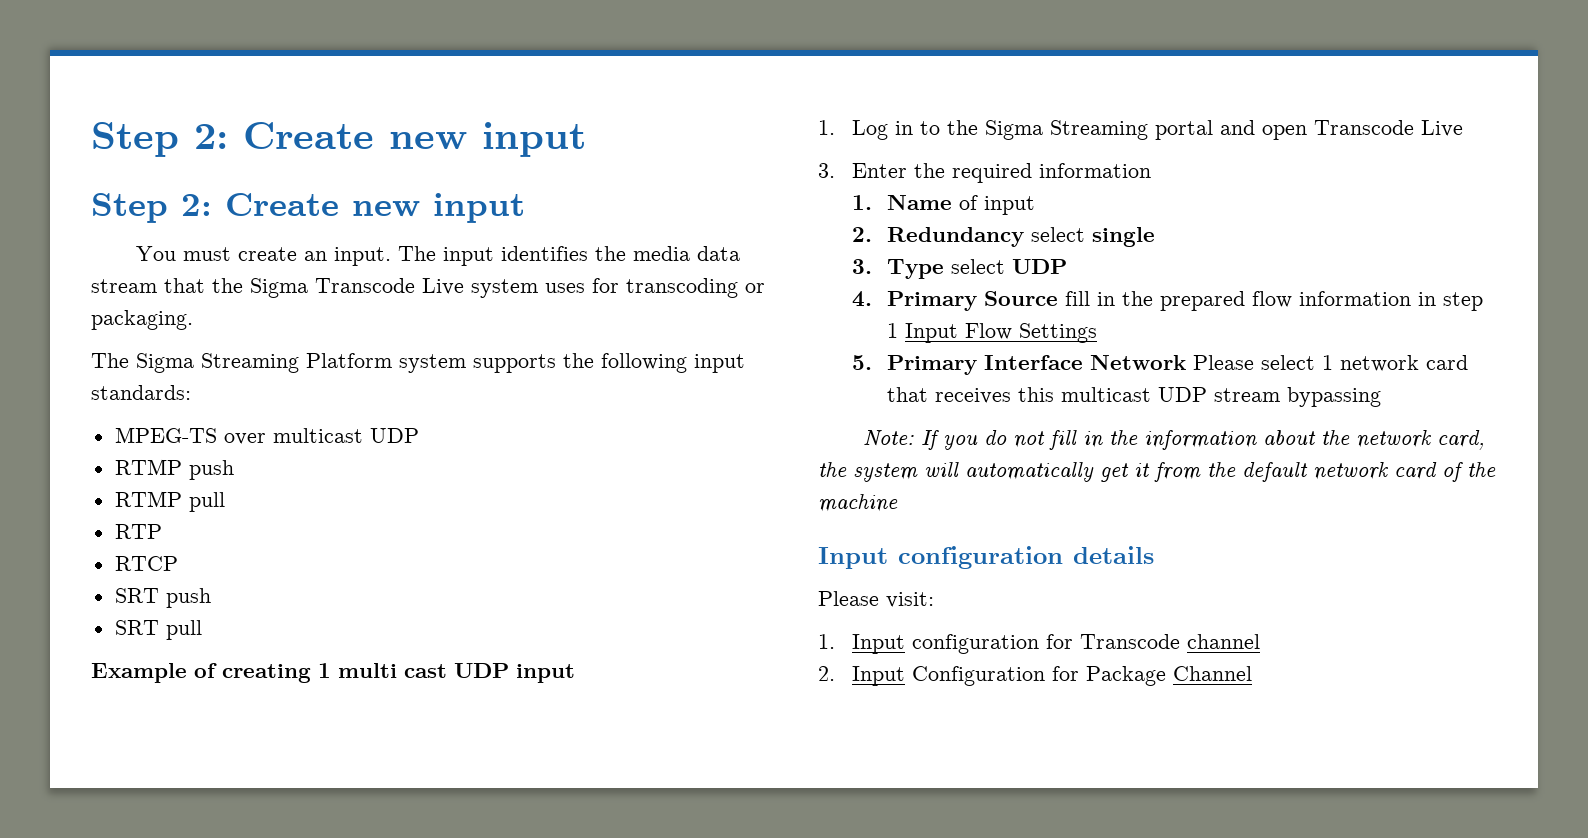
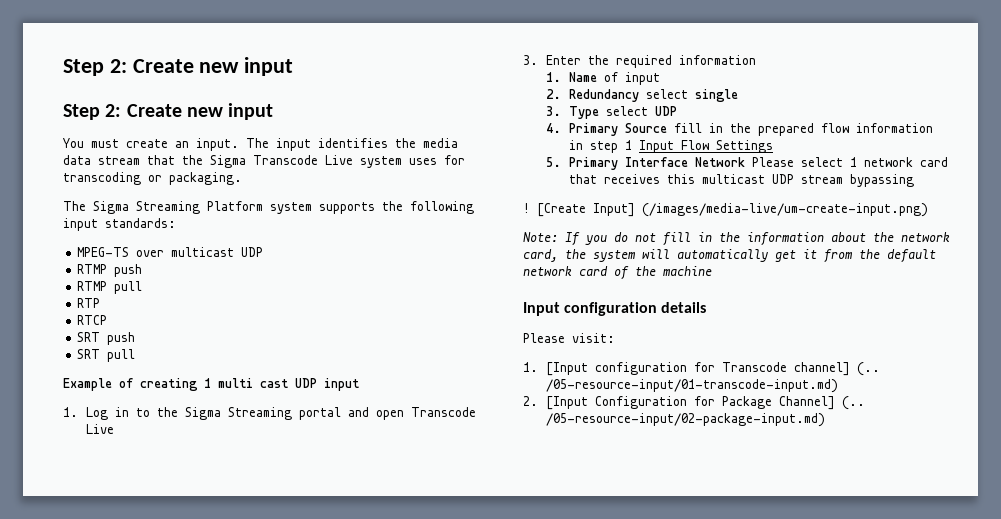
+ ! [Create Input] (/images/media-live/um-create-input.png)
- 1. Input configuration for Transcode channel
- 2. Input Configuration for Package Channel
+ 1. [Input configuration for Transcode channel] (.. /05-resource-input/01-transcode-input.md)
+ 2. [Input Configuration for Package Channel] (.. /05-resource-input/02-package-input.md)

